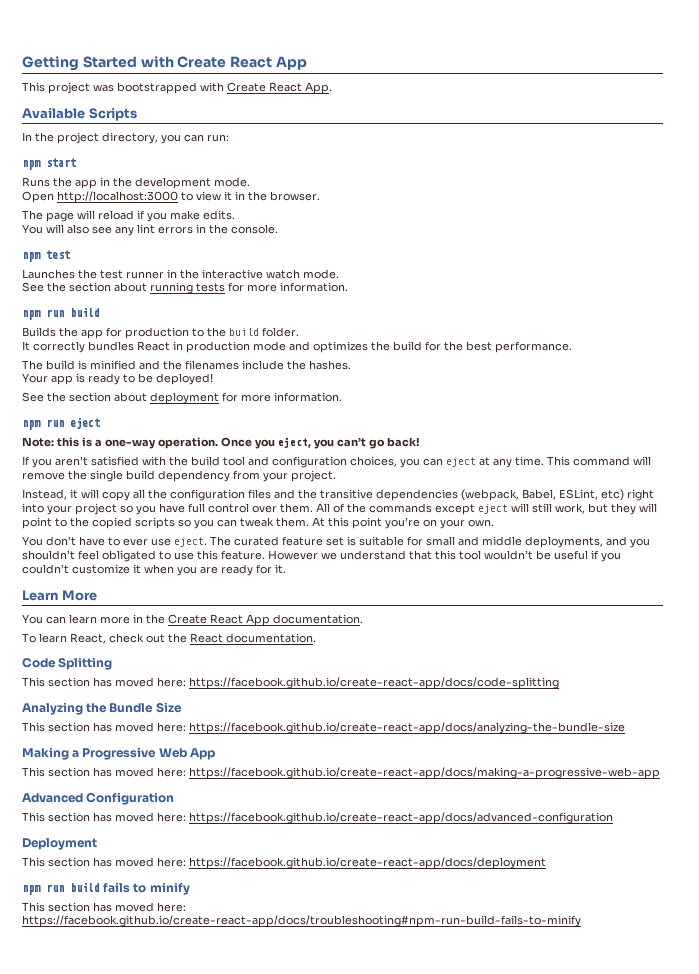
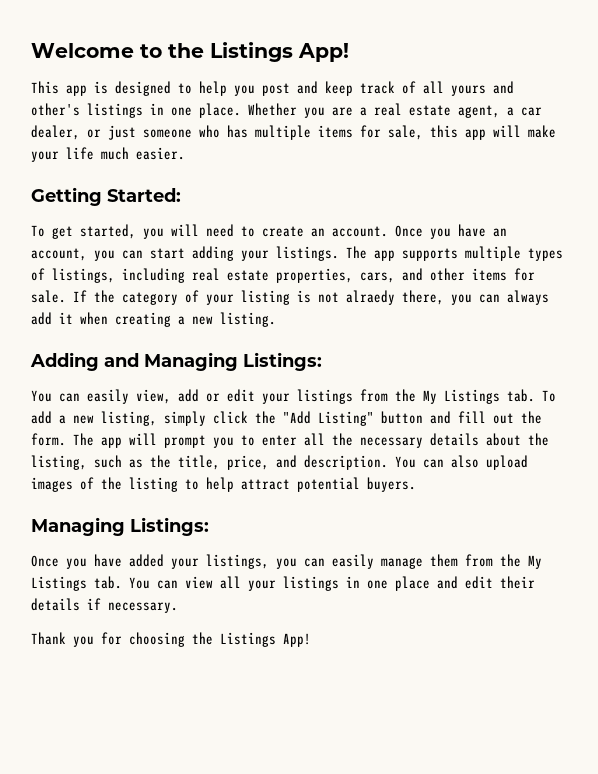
- Getting Started with Create React App
- This project was bootstrapped with Create React App.
- Available Scripts
- In the project directory, you can run:
- npm start
- Runs the app in the development mode.
- Open http://localhost:3000 to view it in the browser.
- The page will reload if you make edits.
- You will also see any lint errors in the console.
- npm test
- Launches the test runner in the interactive watch mode.
- See the section about running tests for more information.
- npm run build
- Builds the app for production to the build folder.
- It correctly bundles React in production mode and optimizes the build for the best performance.
- The build is minified and the filenames include the hashes.
- Your app is ready to be deployed!
- See the section about deployment for more information.
- npm run eject
- Note: this is a one-way operation. Once you eject, you can’t go back!
- If you aren’t satisfied with the build tool and configuration choices, you can eject at any time. This command will remove the single build dependency from your project.
- Instead, it will copy all the configuration files and the transitive dependencies (webpack, Babel, ESLint, etc) right into your project so you have full control over them. All of the commands except eject will still work, but they will point to the copied scripts so you can tweak them. At this point you’re on your own.
- You don’t have to ever use eject. The curated feature set is suitable for small and middle deployments, and you shouldn’t feel obligated to use this feature. However we understand that this tool wouldn’t be useful if you couldn’t customize it when you are ready for it.
- Learn More
- You can learn more in the Create React App documentation.
- To learn React, check out the React documentation.
- Code Splitting
- This section has moved here: https://facebook.github.io/create-react-app/docs/code-splitting
- Analyzing the Bundle Size
- This section has moved here: https://facebook.github.io/create-react-app/docs/analyzing-the-bundle-size
- Making a Progressive Web App
- This section has moved here: https://facebook.github.io/create-react-app/docs/making-a-progressive-web-app
- Advanced Configuration
- This section has moved here: https://facebook.github.io/create-react-app/docs/advanced-configuration
- Deployment
- This section has moved here: https://facebook.github.io/create-react-app/docs/deployment
- npm run build fails to minify
- This section has moved here: https://facebook.github.io/create-react-app/docs/troubleshooting#npm-run-build-fails-to-minify
+ Welcome to the Listings App!
+ This app is designed to help you post and keep track of all yours and other's listings in one place. Whether you are a real estate agent, a car dealer, or just someone who has multiple items for sale, this app will make your life much easier.
+ Getting Started:
+ To get started, you will need to create an account. Once you have an account, you can start adding your listings. The app supports multiple types of listings, including real estate properties, cars, and other items for sale. If the category of your listing is not alraedy there, you can always add it when creating a new listing.
+ Adding and Managing Listings:
+ You can easily view, add or edit your listings from the My Listings tab. To add a new listing, simply click the "Add Listing" button and fill out the form. The app will prompt you to enter all the necessary details about the listing, such as the title, price, and description. You can also upload images of the listing to help attract potential buyers.
+ Managing Listings:
+ Once you have added your listings, you can easily manage them from the My Listings tab. You can view all your listings in one place and edit their details if necessary.
+ Thank you for choosing the Listings App!

